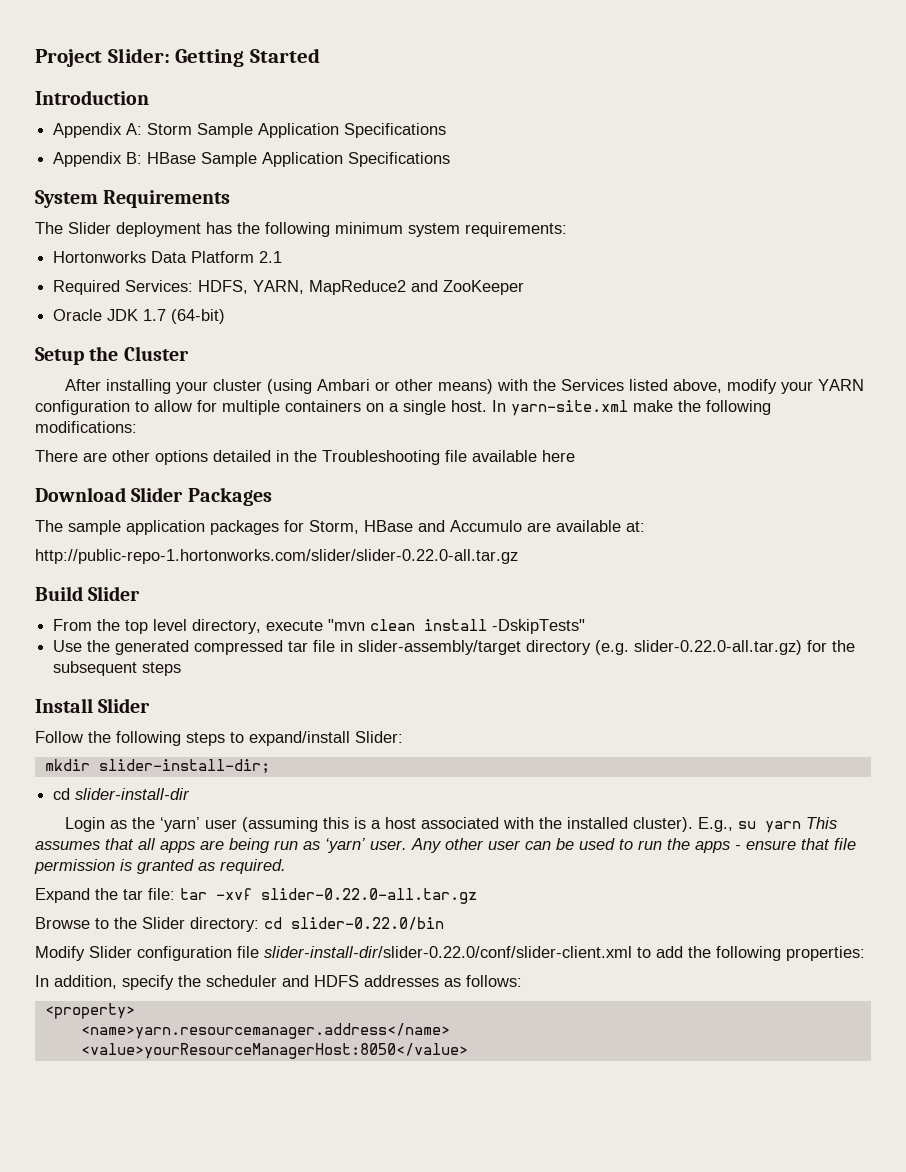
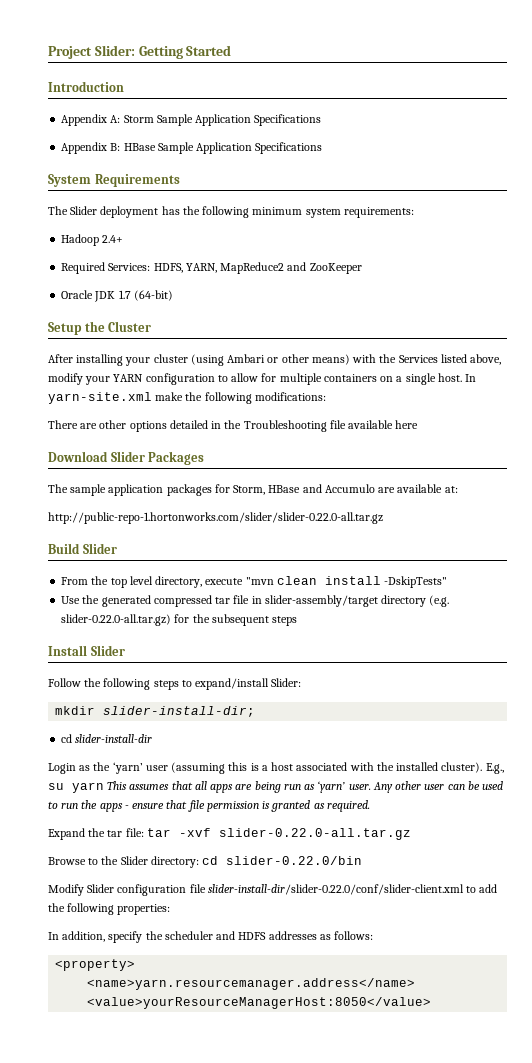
- Hortonworks Data Platform 2.1
+ Hadoop 2.4+

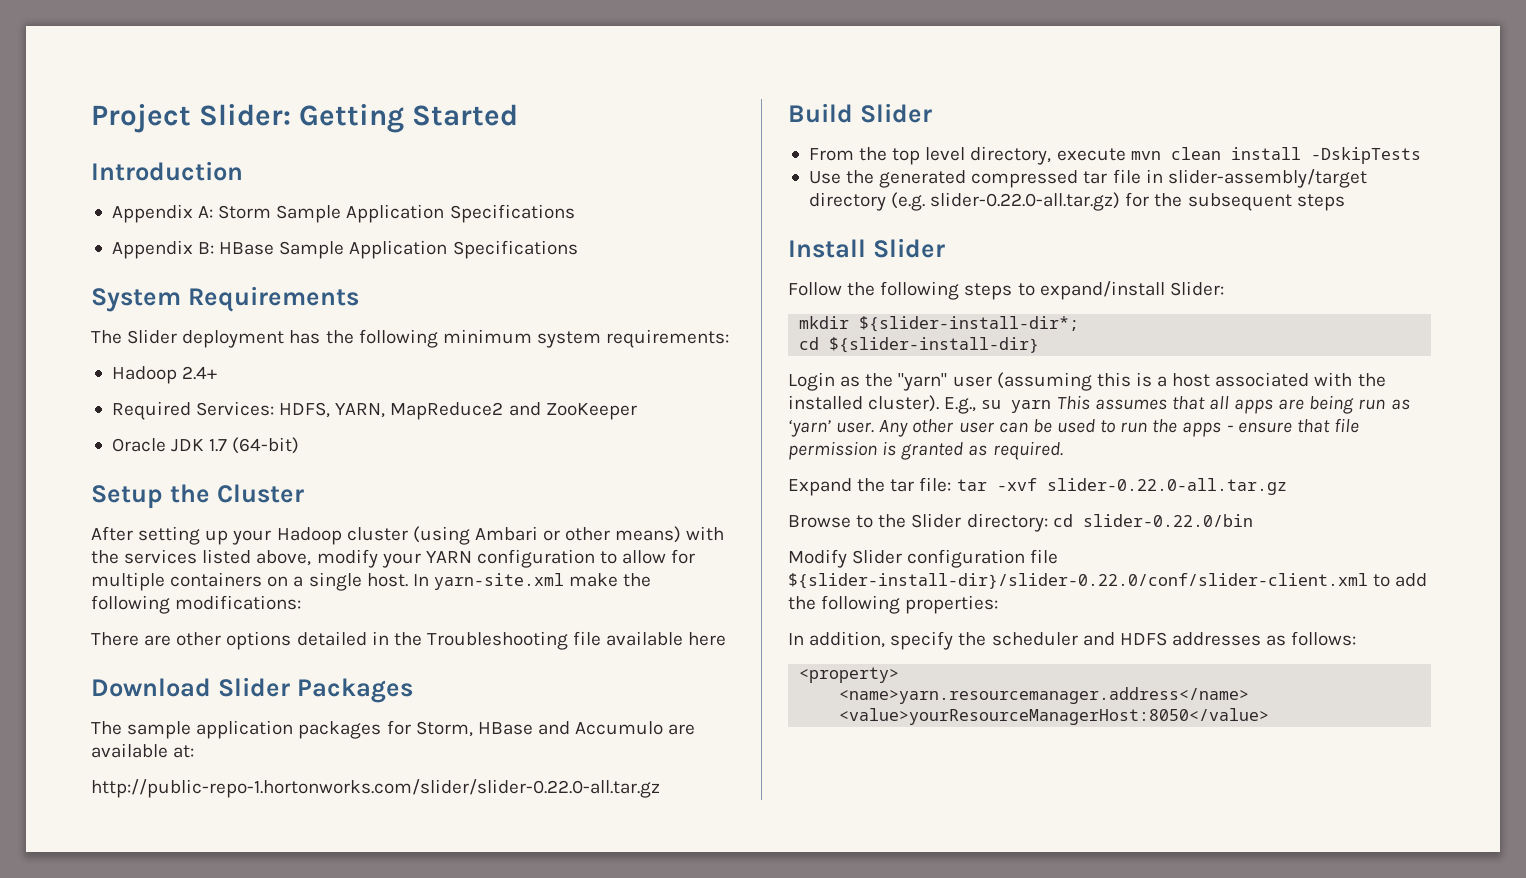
- After installing your cluster (using Ambari or other means) with the Services listed above, modify your YARN configuration to allow for multiple containers on a single host.
+ After setting up your Hadoop cluster (using Ambari or other means) with the services listed above, modify your YARN configuration to allow for multiple containers on a single host.
- From the top level directory, execute "mvn clean install -DskipTests"
+ From the top level directory, execute mvn clean install -DskipTests
- mkdir slider-install-dir;
- cd slider-install-dir
+ mkdir ${slider-install-dir*;
+ cd ${slider-install-dir}
- Login as the ‘yarn’ user (assuming this is a host associated with the installed cluster).
+ Login as the "yarn" user (assuming this is a host associated with the installed cluster).
- Modify Slider configuration file slider-install-dir/slider-0.22.0/conf/slider-client.xml to add the following properties:
+ Modify Slider configuration file ${slider-install-dir}/slider-0.22.0/conf/slider-client.xml to add the following properties:

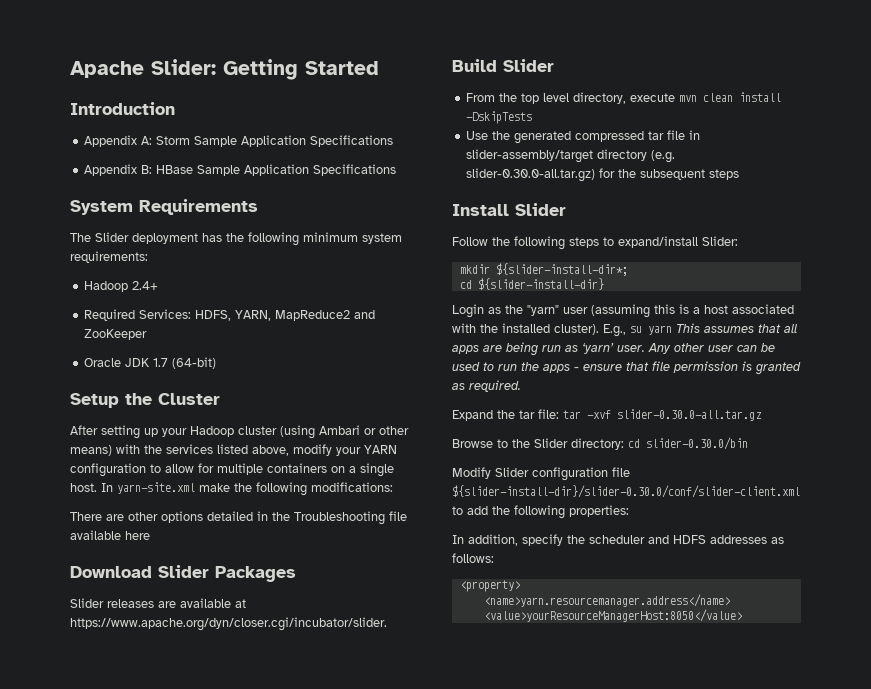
- Project Slider: Getting Started
+ Apache Slider: Getting Started
- The sample application packages for Storm, HBase and Accumulo are available at:
- http://public-repo-1.hortonworks.com/slider/slider-0.22.0-all.tar.gz
+ Slider releases are available at https://www.apache.org/dyn/closer.cgi/incubator/slider.
- Use the generated compressed tar file in slider-assembly/target directory (e.g. slider-0.22.0-all.tar.gz) for the subsequent steps
+ Use the generated compressed tar file in slider-assembly/target directory (e.g. slider-0.30.0-all.tar.gz) for the subsequent steps
- Expand the tar file: tar -xvf slider-0.22.0-all.tar.gz
+ Expand the tar file: tar -xvf slider-0.30.0-all.tar.gz
- Browse to the Slider directory: cd slider-0.22.0/bin
+ Browse to the Slider directory: cd slider-0.30.0/bin
- Modify Slider configuration file ${slider-install-dir}/slider-0.22.0/conf/slider-client.xml to add the following properties:
+ Modify Slider configuration file ${slider-install-dir}/slider-0.30.0/conf/slider-client.xml to add the following properties:

